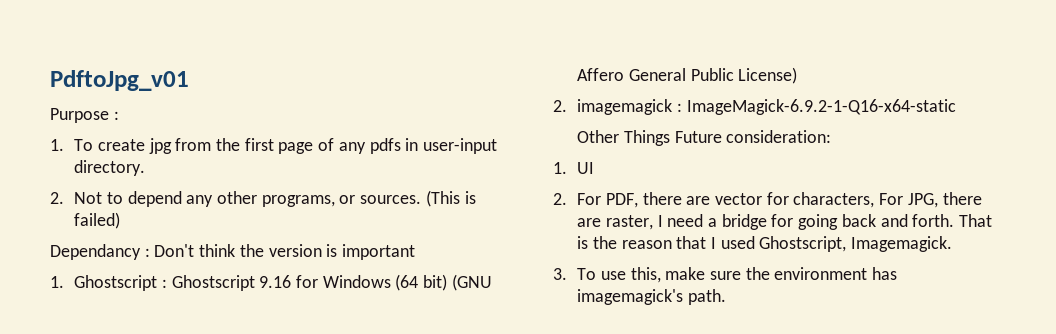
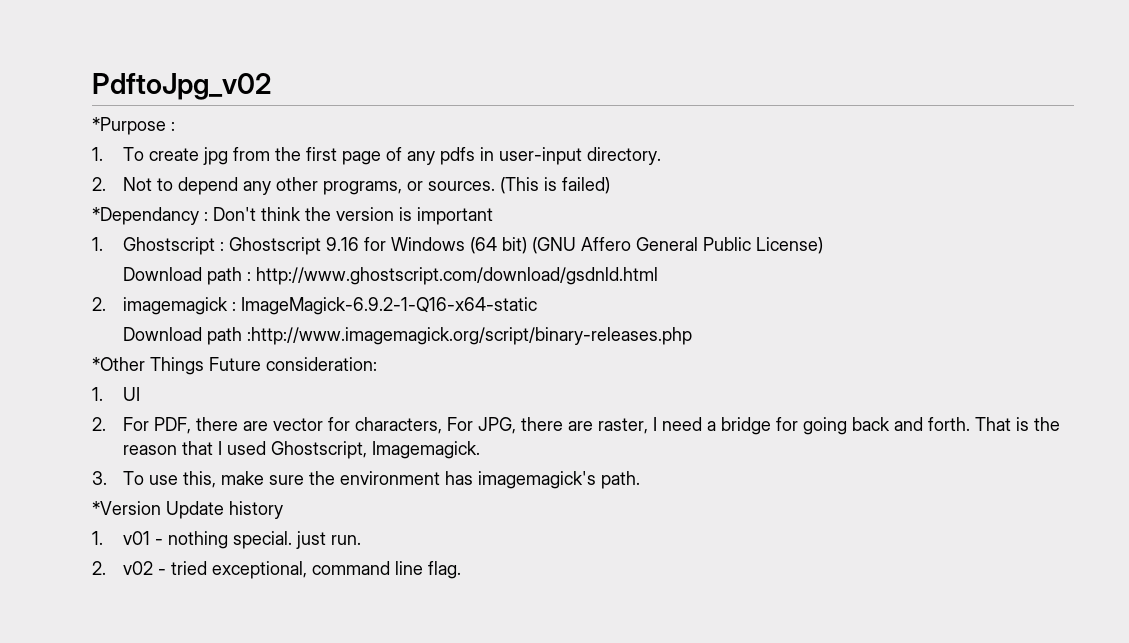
- PdftoJpg_v01
- Purpose :
+ PdftoJpg_v02
+ *Purpose :
- Dependancy : Don't think the version is important
+ *Dependancy : Don't think the version is important
+ Download path : http://www.ghostscript.com/download/gsdnld.html
- Other Things Future consideration:
+ Download path :http://www.imagemagick.org/script/binary-releases.php
+ *Other Things Future consideration:
+ *Version Update history
+ 1. v01 - nothing special. just run.
+ 2. v02 - tried exceptional, command line flag.

